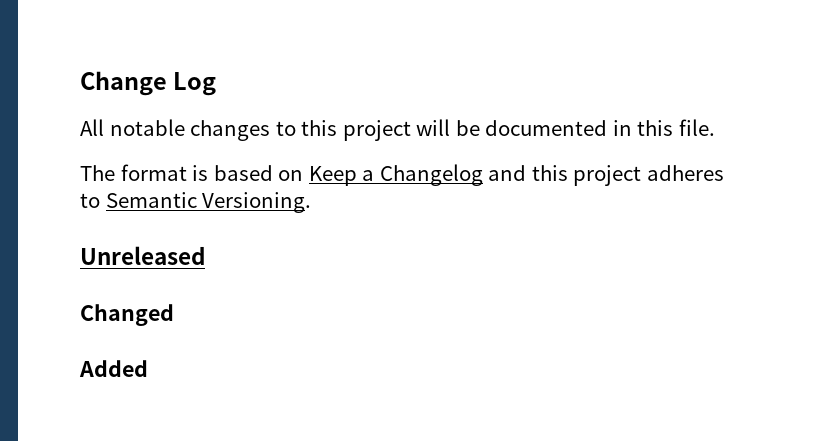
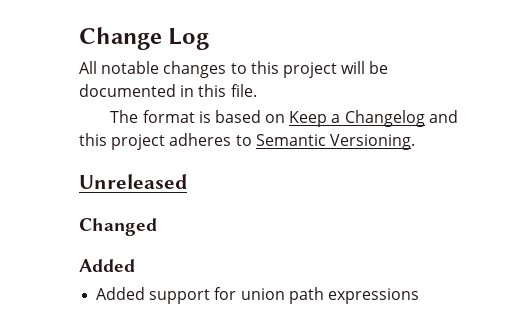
+ Added support for union path expressions

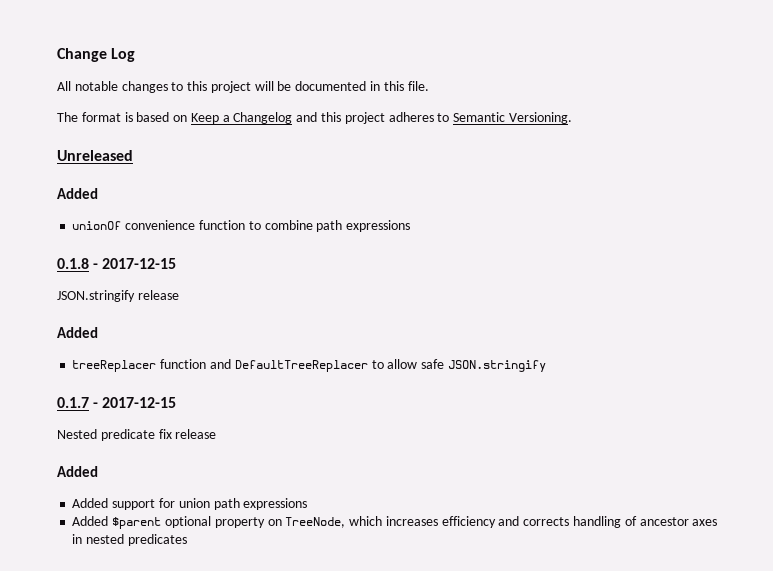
  Unreleased
- Changed
+ Added
+ unionOf convenience function to combine path expressions
+ 0.1.8 - 2017-12-15
+ JSON.stringify release
+ Added
+ treeReplacer function and DefaultTreeReplacer to allow safe JSON.stringify
+ 0.1.7 - 2017-12-15
+ Nested predicate fix release
+ Added $parent optional property on TreeNode, which increases efficiency and corrects handling of ancestor axes in nested predicates

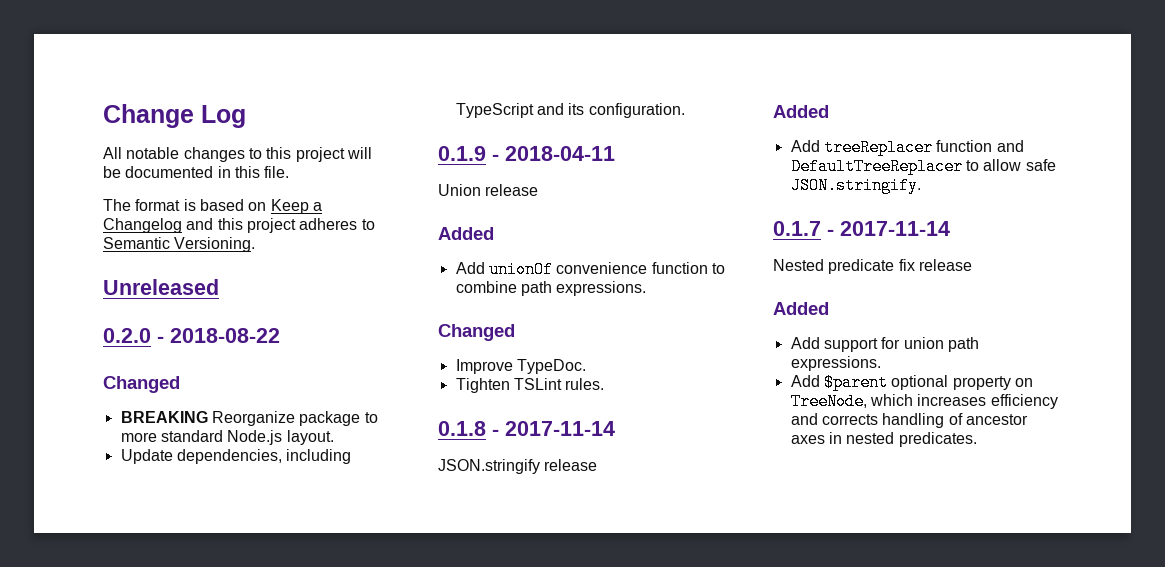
  Unreleased
+ 0.2.0 - 2018-08-22
+ Changed
+ BREAKING Reorganize package to more standard Node.js layout.
+ Update dependencies, including TypeScript and its configuration.
+ 0.1.9 - 2018-04-11
+ Union release
  Added
- unionOf convenience function to combine path expressions
+ Add unionOf convenience function to combine path expressions.
+ Changed
+ Improve TypeDoc.
+ Tighten TSLint rules.
- 0.1.8 - 2017-12-15
+ 0.1.8 - 2017-11-14
- treeReplacer function and DefaultTreeReplacer to allow safe JSON.stringify
+ Add treeReplacer function and DefaultTreeReplacer to allow safe JSON.stringify.
- 0.1.7 - 2017-12-15
+ 0.1.7 - 2017-11-14
- Added support for union path expressions
- Added $parent optional property on TreeNode, which increases efficiency and corrects handling of ancestor axes in nested predicates
+ Add support for union path expressions.
+ Add $parent optional property on TreeNode, which increases efficiency and corrects handling of ancestor axes in nested predicates.

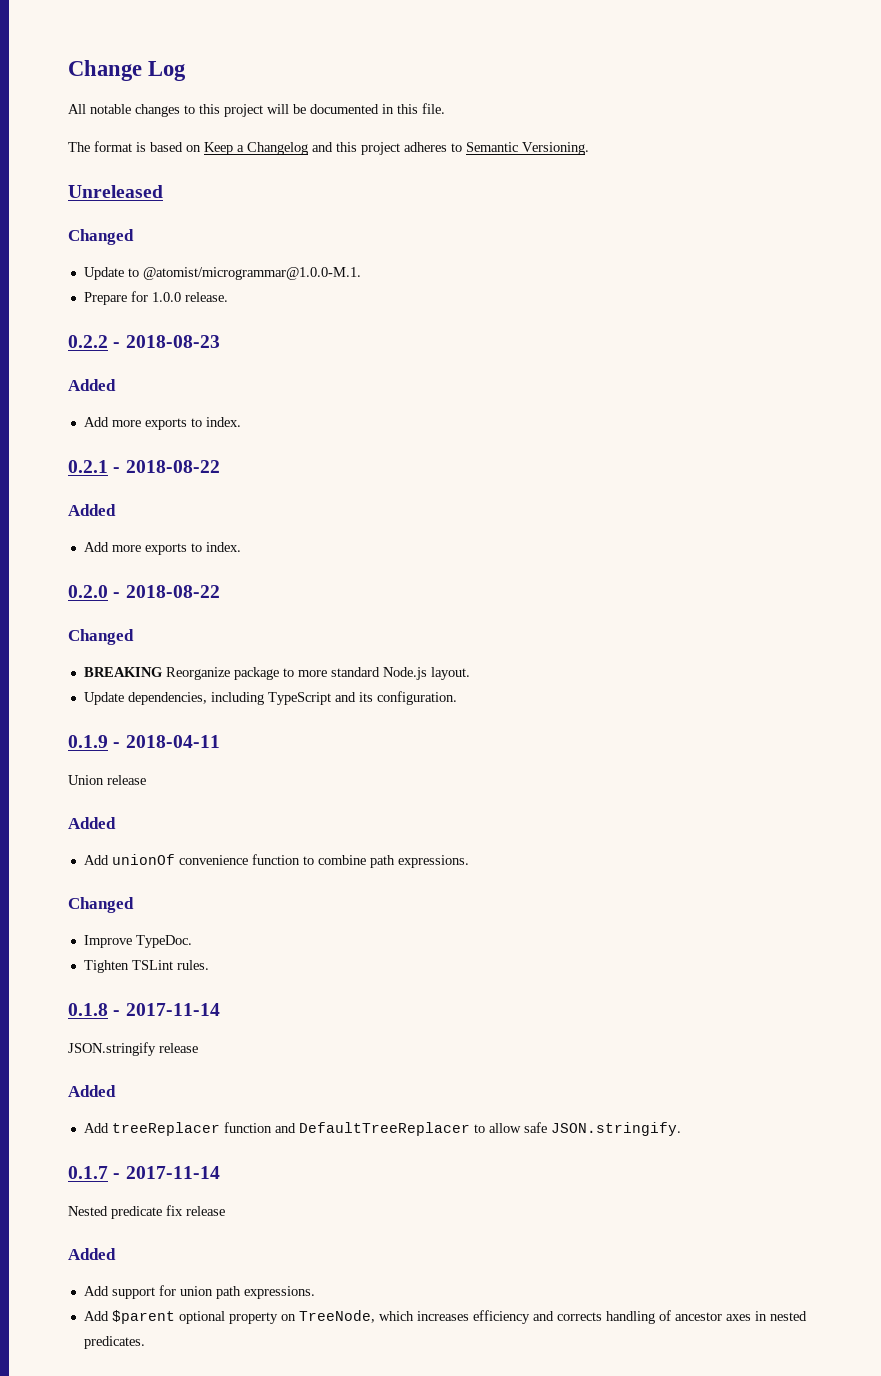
  Unreleased
+ Changed
+ Update to @atomist/microgrammar@1.0.0-M.1.
+ Prepare for 1.0.0 release.
+ 0.2.2 - 2018-08-23
+ Added
+ Add more exports to index.
+ 0.2.1 - 2018-08-22
+ Added
+ Add more exports to index.

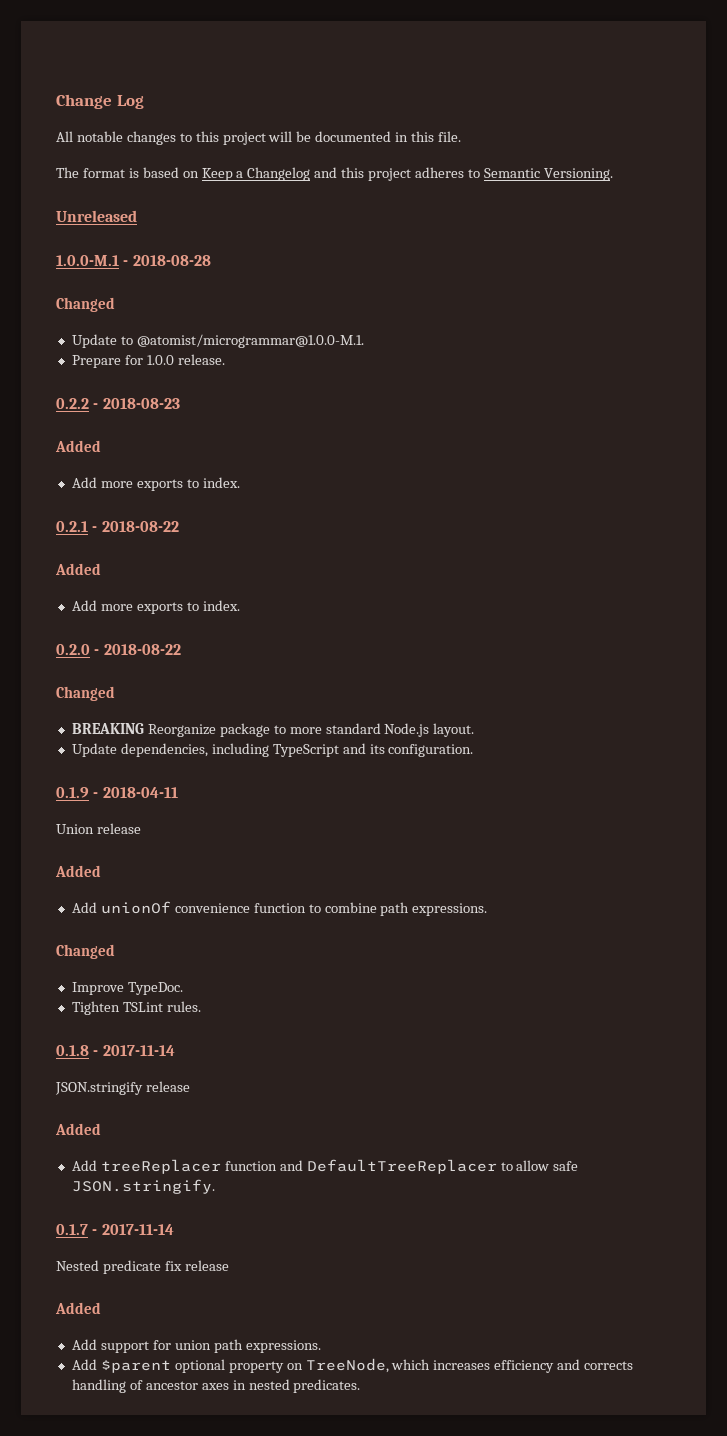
+ 1.0.0-M.1 - 2018-08-28

